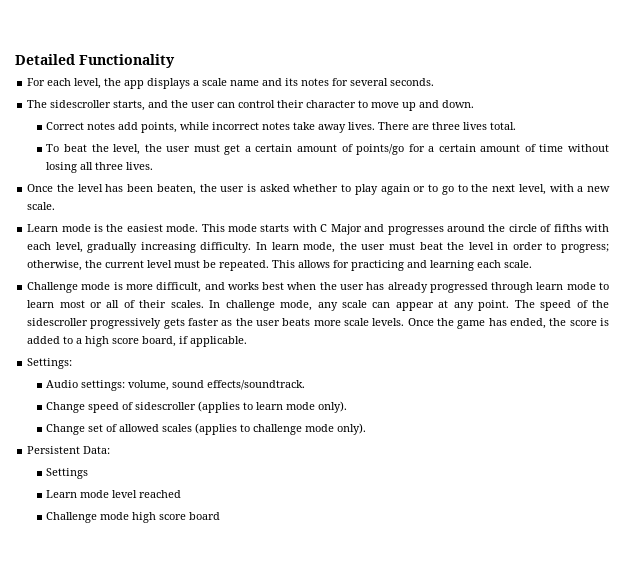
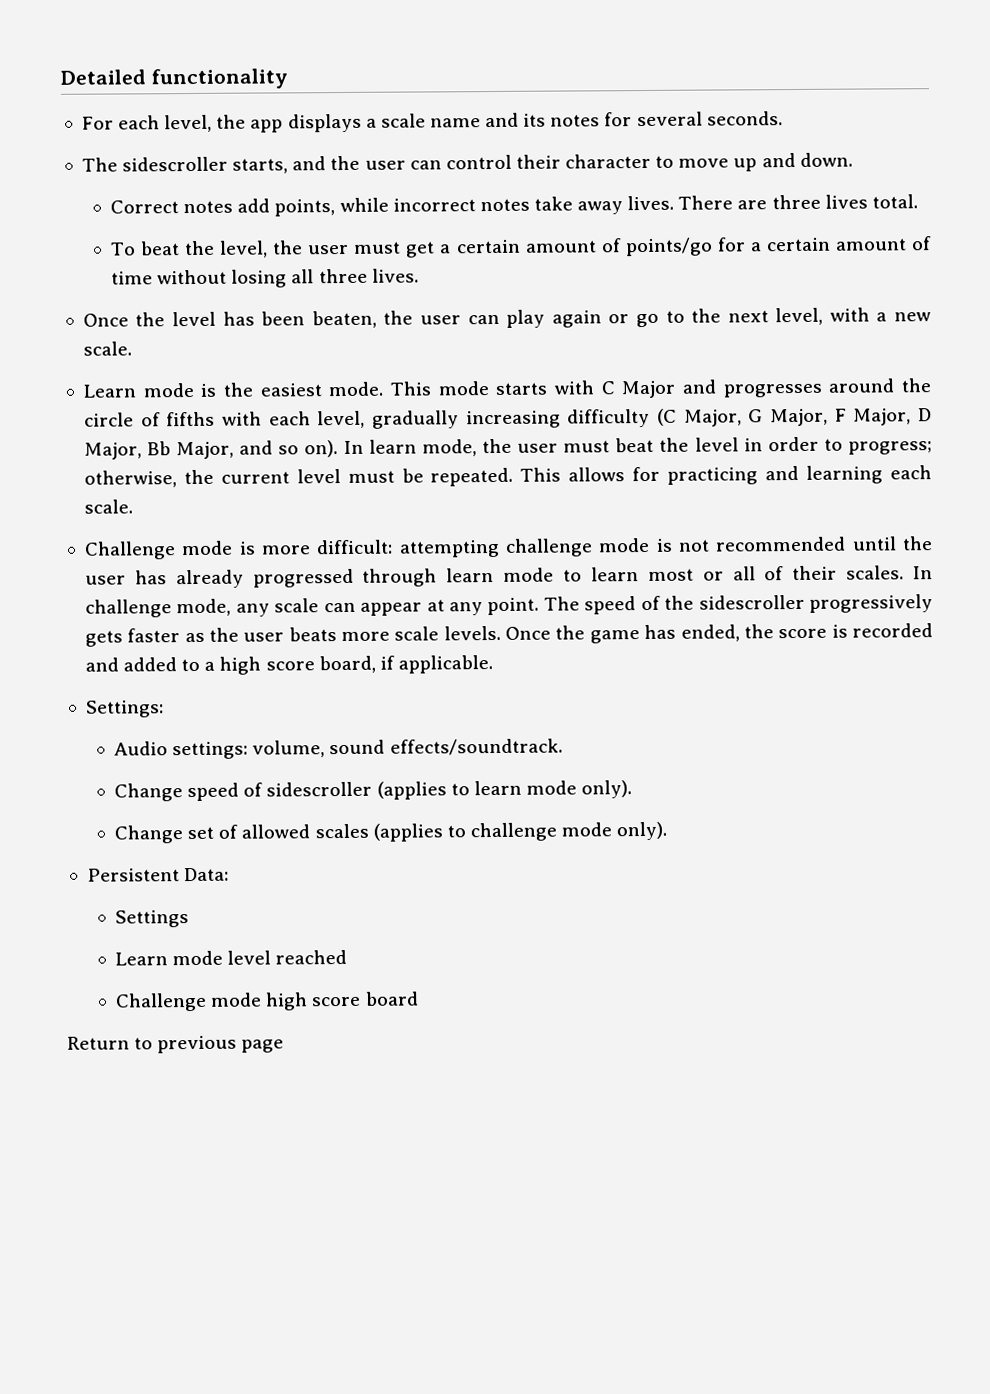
- Detailed Functionality
+ Detailed functionality
- Once the level has been beaten, the user is asked whether to play again or to go to the next level, with a new scale.
+ Once the level has been beaten, the user can play again or go to the next level, with a new scale.
- This mode starts with C Major and progresses around the circle of fifths with each level, gradually increasing difficulty.
+ This mode starts with C Major and progresses around the circle of fifths with each level, gradually increasing difficulty (C Major, G Major, F Major, D Major, Bb Major, and so on).
- Challenge mode is more difficult, and works best when the user has already progressed through learn mode to learn most or all of their scales.
+ Challenge mode is more difficult: attempting challenge mode is not recommended until the user has already progressed through learn mode to learn most or all of their scales.
- Once the game has ended, the score is added to a high score board, if applicable.
+ Once the game has ended, the score is recorded and added to a high score board, if applicable.
+ Return to previous page

